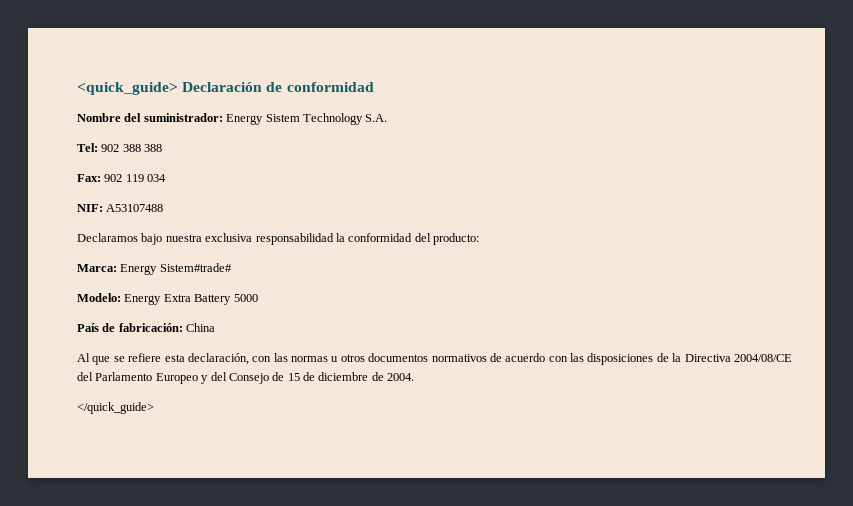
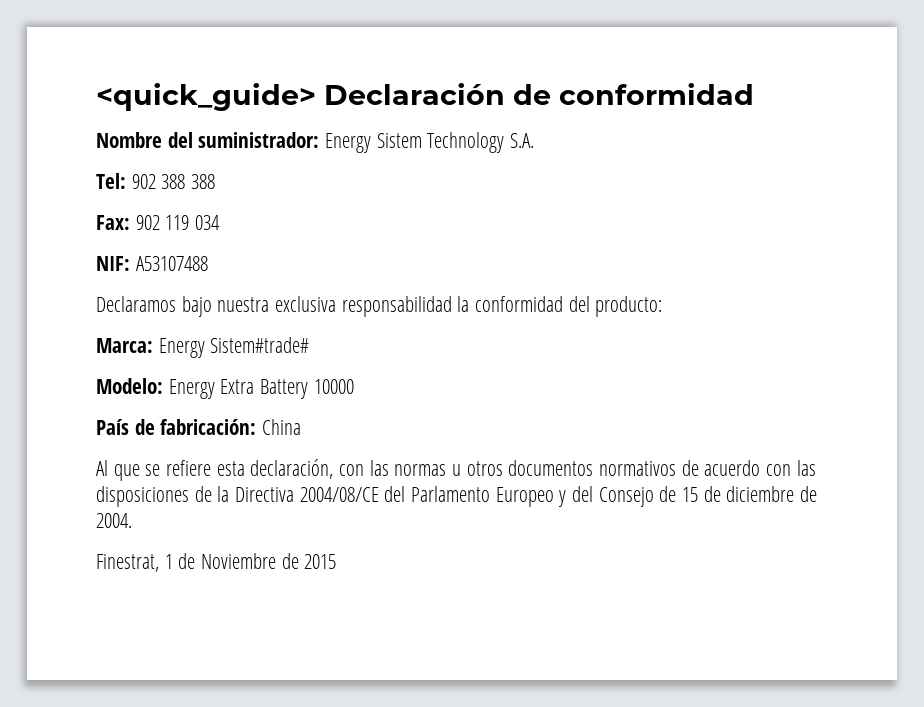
- Modelo: Energy Extra Battery 5000
+ Modelo: Energy Extra Battery 10000
- </quick_guide>
+ Finestrat, 1 de Noviembre de 2015

